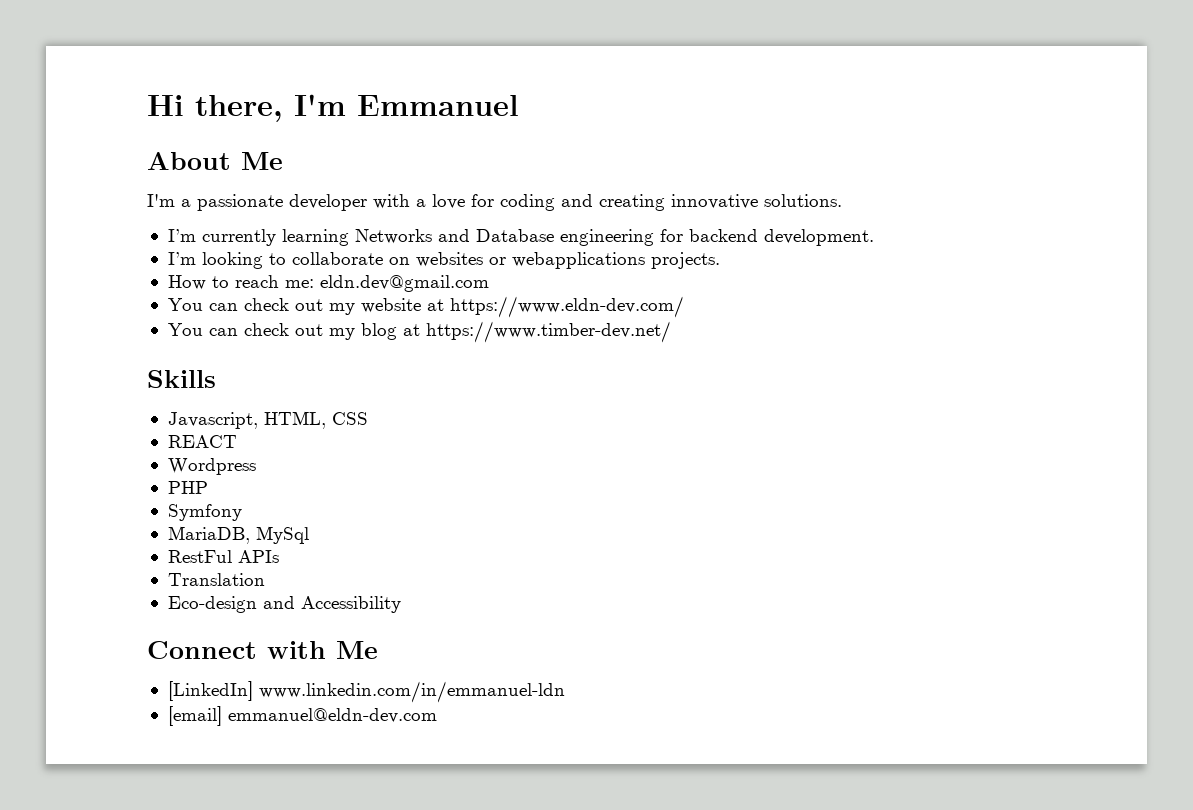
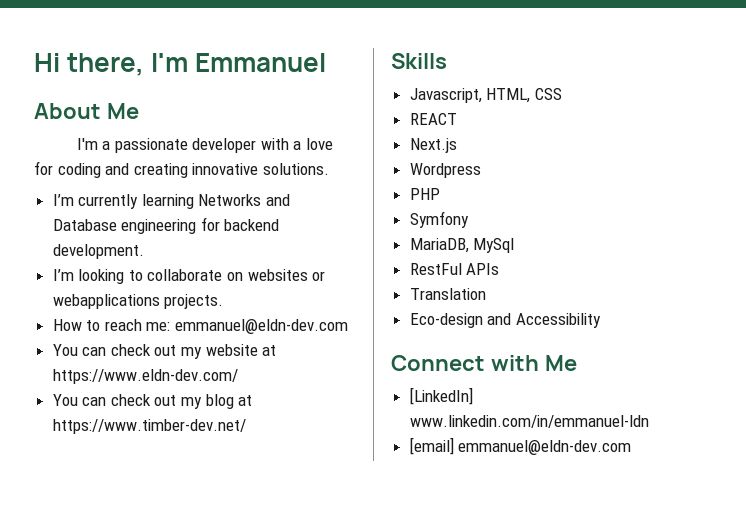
- How to reach me: eldn.dev@gmail.com
+ How to reach me: emmanuel@eldn-dev.com
+ Next.js

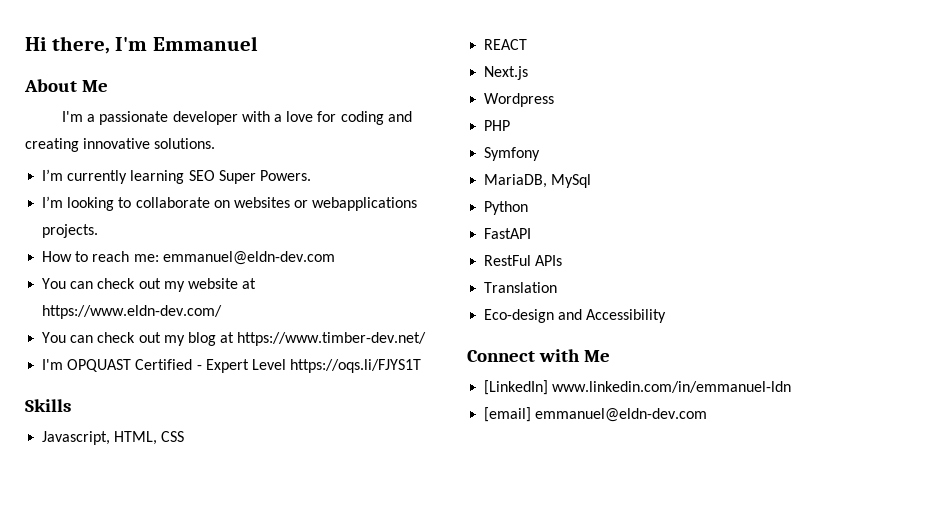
- I’m currently learning Networks and Database engineering for backend development.
+ I’m currently learning SEO Super Powers.
+ I'm OPQUAST Certified - Expert Level https://oqs.li/FJYS1T
+ Python
+ FastAPI

